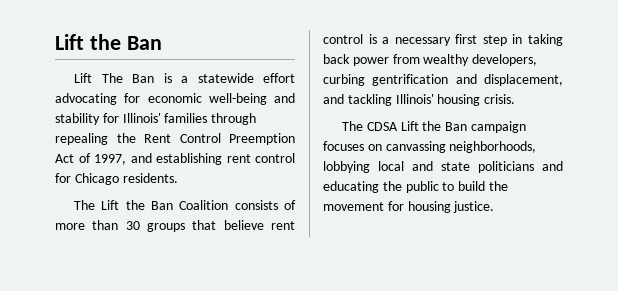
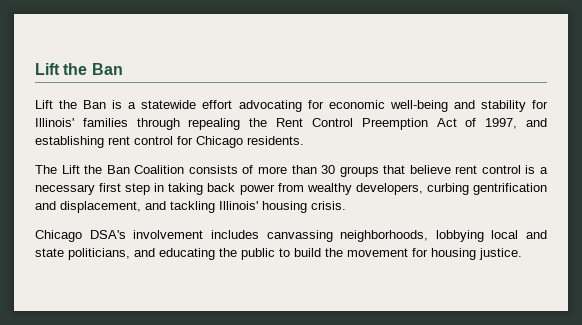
- Lift The Ban is a statewide effort advocating for economic well-being and stability for Illinois' families through repealing the Rent Control Preemption Act of 1997, and establishing rent control for Chicago residents.
+ Lift the Ban is a statewide effort advocating for economic well-being and stability for Illinois' families through repealing the Rent Control Preemption Act of 1997, and establishing rent control for Chicago residents.
- The CDSA Lift the Ban campaign focuses on canvassing neighborhoods, lobbying local and state politicians and educating the public to build the movement for housing justice.
+ Chicago DSA's involvement includes canvassing neighborhoods, lobbying local and state politicians, and educating the public to build the movement for housing justice.

